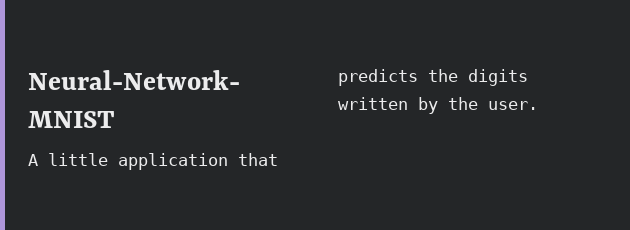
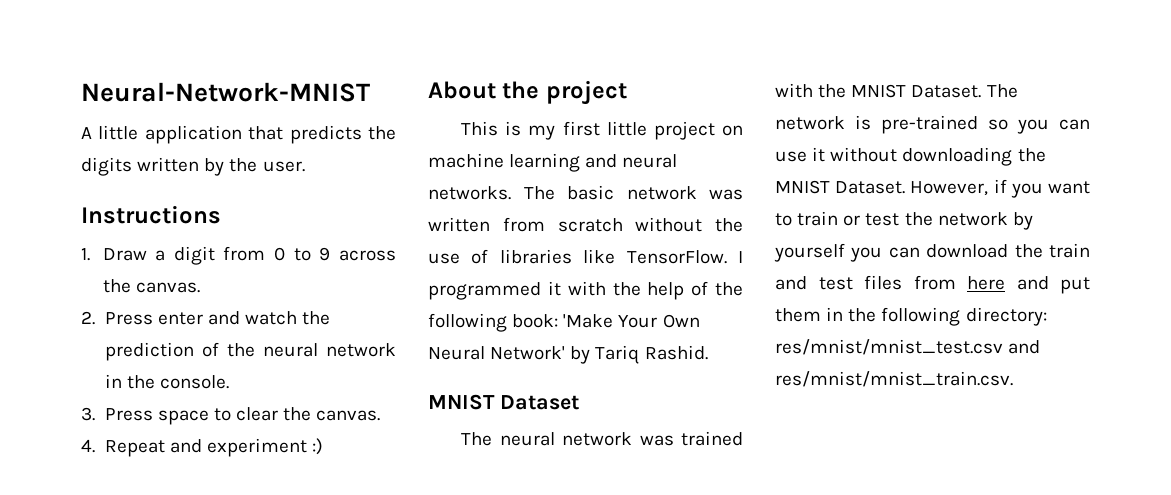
+ Instructions
+ 1. Draw a digit from 0 to 9 across the canvas.
+ 2. Press enter and watch the prediction of the neural network in the console.
+ 3. Press space to clear the canvas.
+ 4. Repeat and experiment :)
+ About the project
+ This is my first little project on machine learning and neural networks. The basic network was written from scratch without the use of libraries like TensorFlow. I programmed it with the help of the following book: 'Make Your Own Neural Network' by Tariq Rashid.
+ MNIST Dataset
+ The neural network was trained with the MNIST Dataset. The network is pre-trained so you can use it without downloading the MNIST Dataset. However, if you want to train or test the network by yourself you can download the train and test files from here and put them in the following directory: res/mnist/mnist_test.csv and res/mnist/mnist_train.csv.

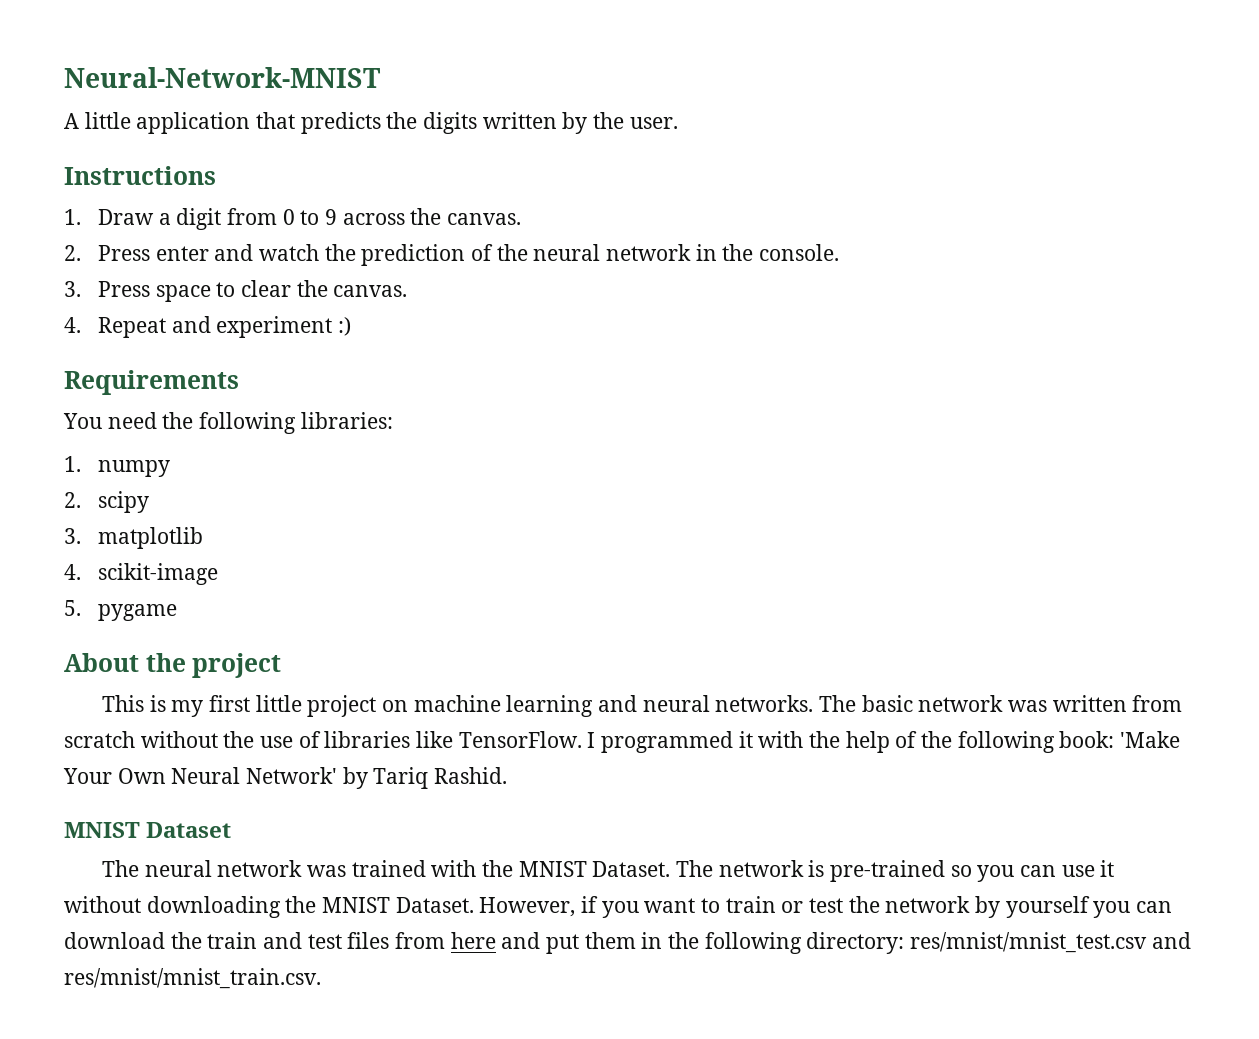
+ Requirements
+ You need the following libraries:
+ 1. numpy
+ 2. scipy
+ 3. matplotlib
+ 4. scikit-image
+ 5. pygame

